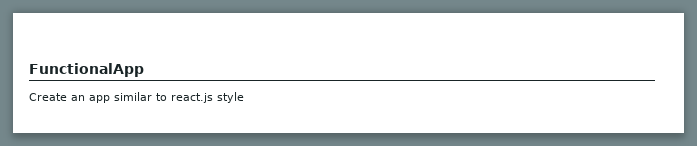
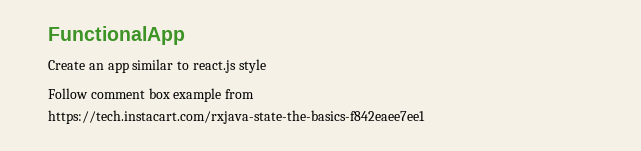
+ Follow comment box example from https://tech.instacart.com/rxjava-state-the-basics-f842eaee7ee1

